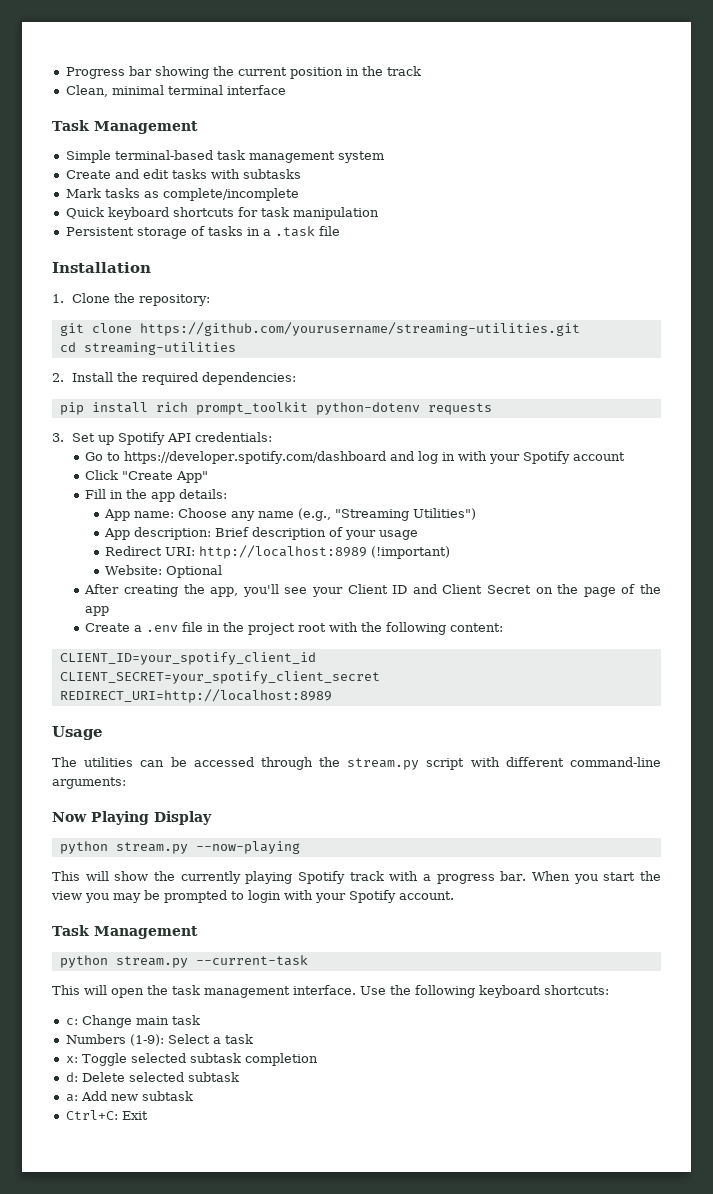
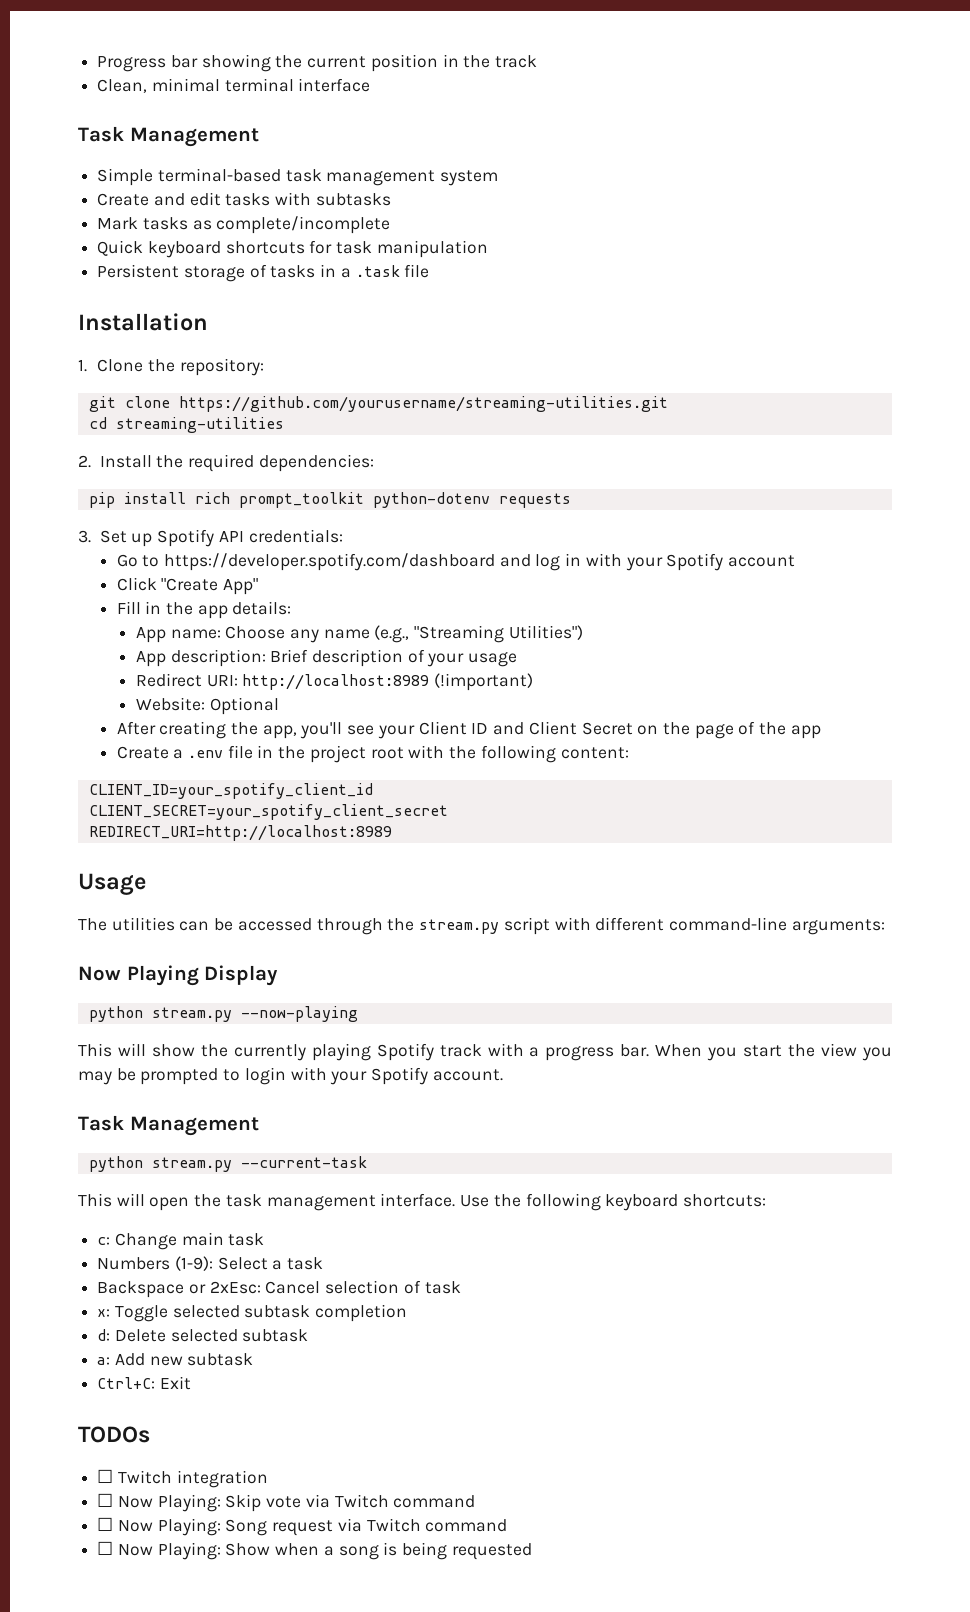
+ Backspace or 2xEsc: Cancel selection of task
+ TODOs
+ ☐ Twitch integration
+ ☐ Now Playing: Skip vote via Twitch command
+ ☐ Now Playing: Song request via Twitch command
+ ☐ Now Playing: Show when a song is being requested

